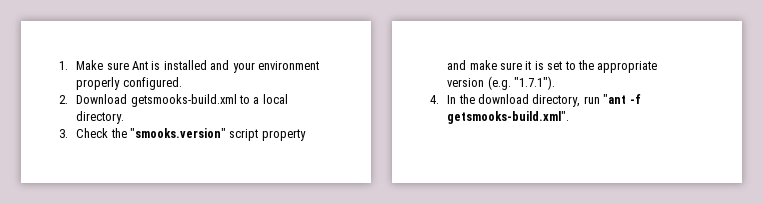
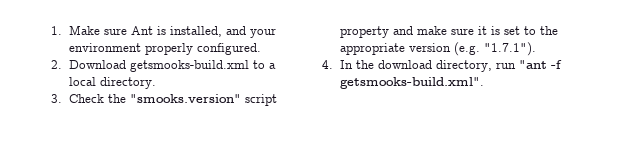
- 1. Make sure Ant is installed and your environment properly configured.
+ 1. Make sure Ant is installed, and your environment properly configured.

